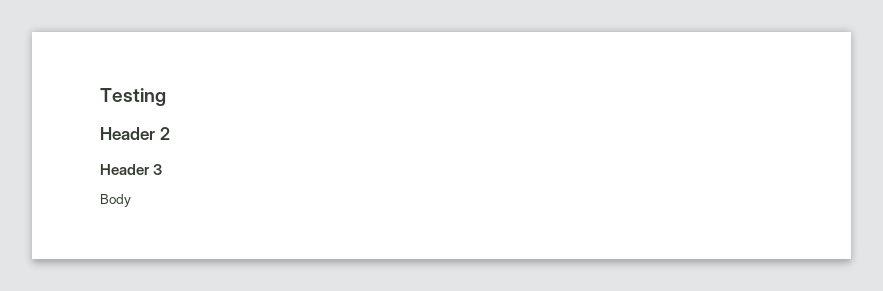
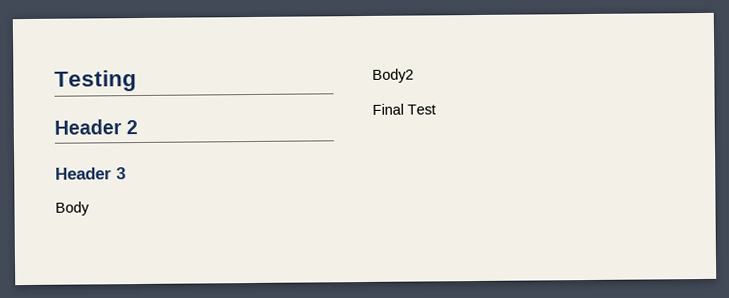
+ Body2
+ Final Test

